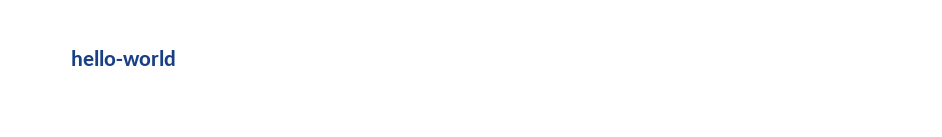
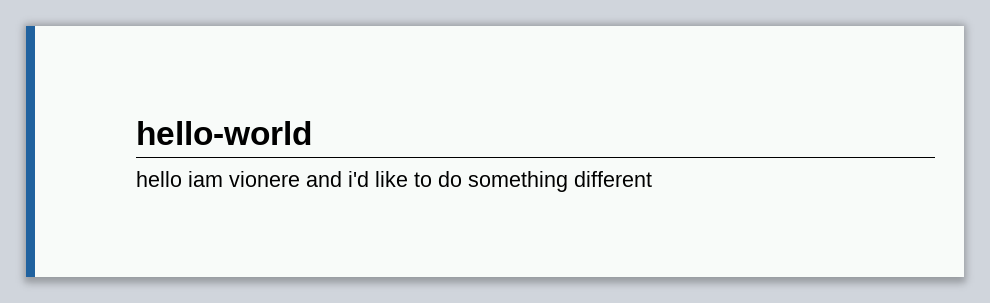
+ hello iam vionere and i'd like to do something different

